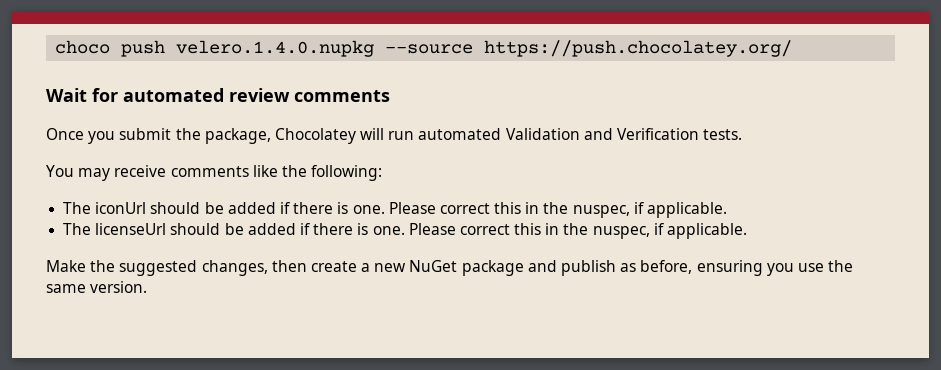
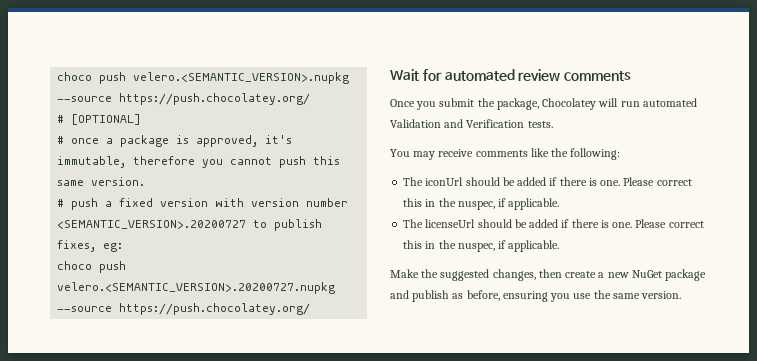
- choco push velero.1.4.0.nupkg --source https://push.chocolatey.org/
+ choco push velero.<SEMANTIC_VERSION>.nupkg --source https://push.chocolatey.org/
+ # [OPTIONAL]
+ # once a package is approved, it's immutable, therefore you cannot push this same version.
+ # push a fixed version with version number <SEMANTIC_VERSION>.20200727 to publish fixes, eg:
+ choco push velero.<SEMANTIC_VERSION>.20200727.nupkg --source https://push.chocolatey.org/

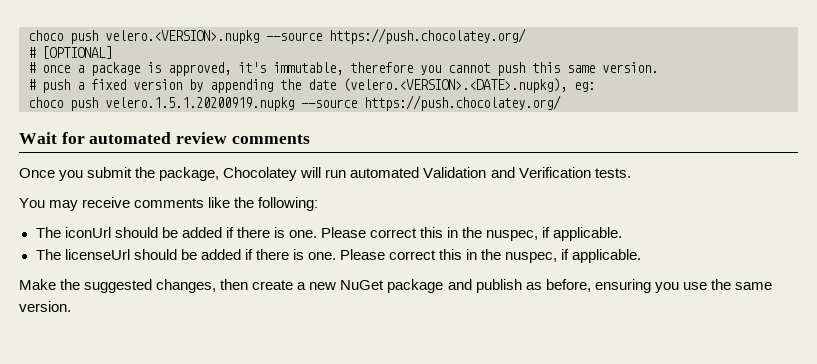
- choco push velero.<SEMANTIC_VERSION>.nupkg --source https://push.chocolatey.org/
+ choco push velero.<VERSION>.nupkg --source https://push.chocolatey.org/
- # push a fixed version with version number <SEMANTIC_VERSION>.20200727 to publish fixes, eg:
+ # push a fixed version by appending the date (velero.<VERSION>.<DATE>.nupkg), eg:
- choco push velero.<SEMANTIC_VERSION>.20200727.nupkg --source https://push.chocolatey.org/
+ choco push velero.1.5.1.20200919.nupkg --source https://push.chocolatey.org/

